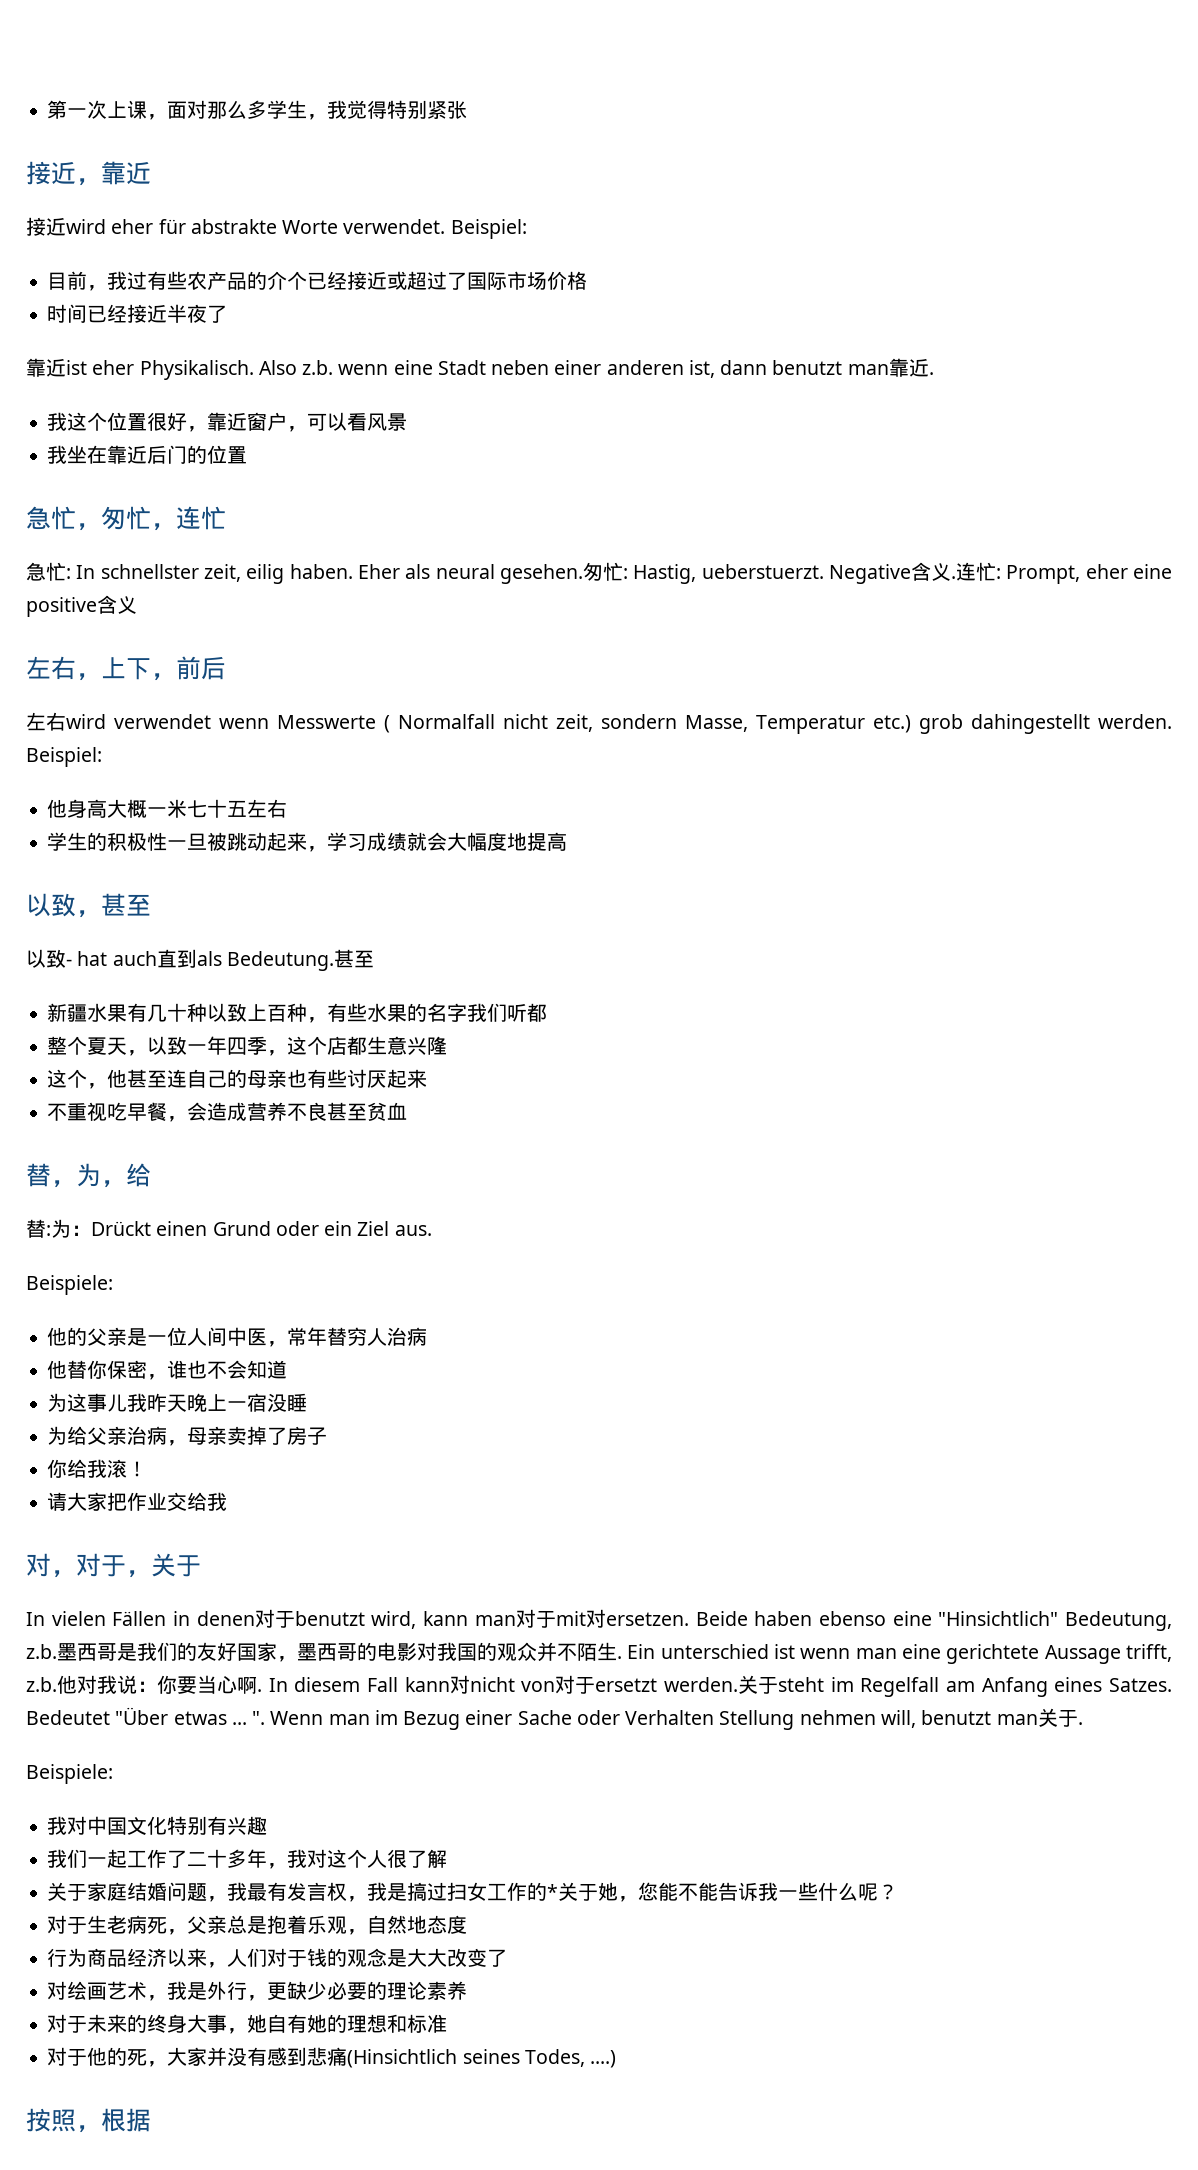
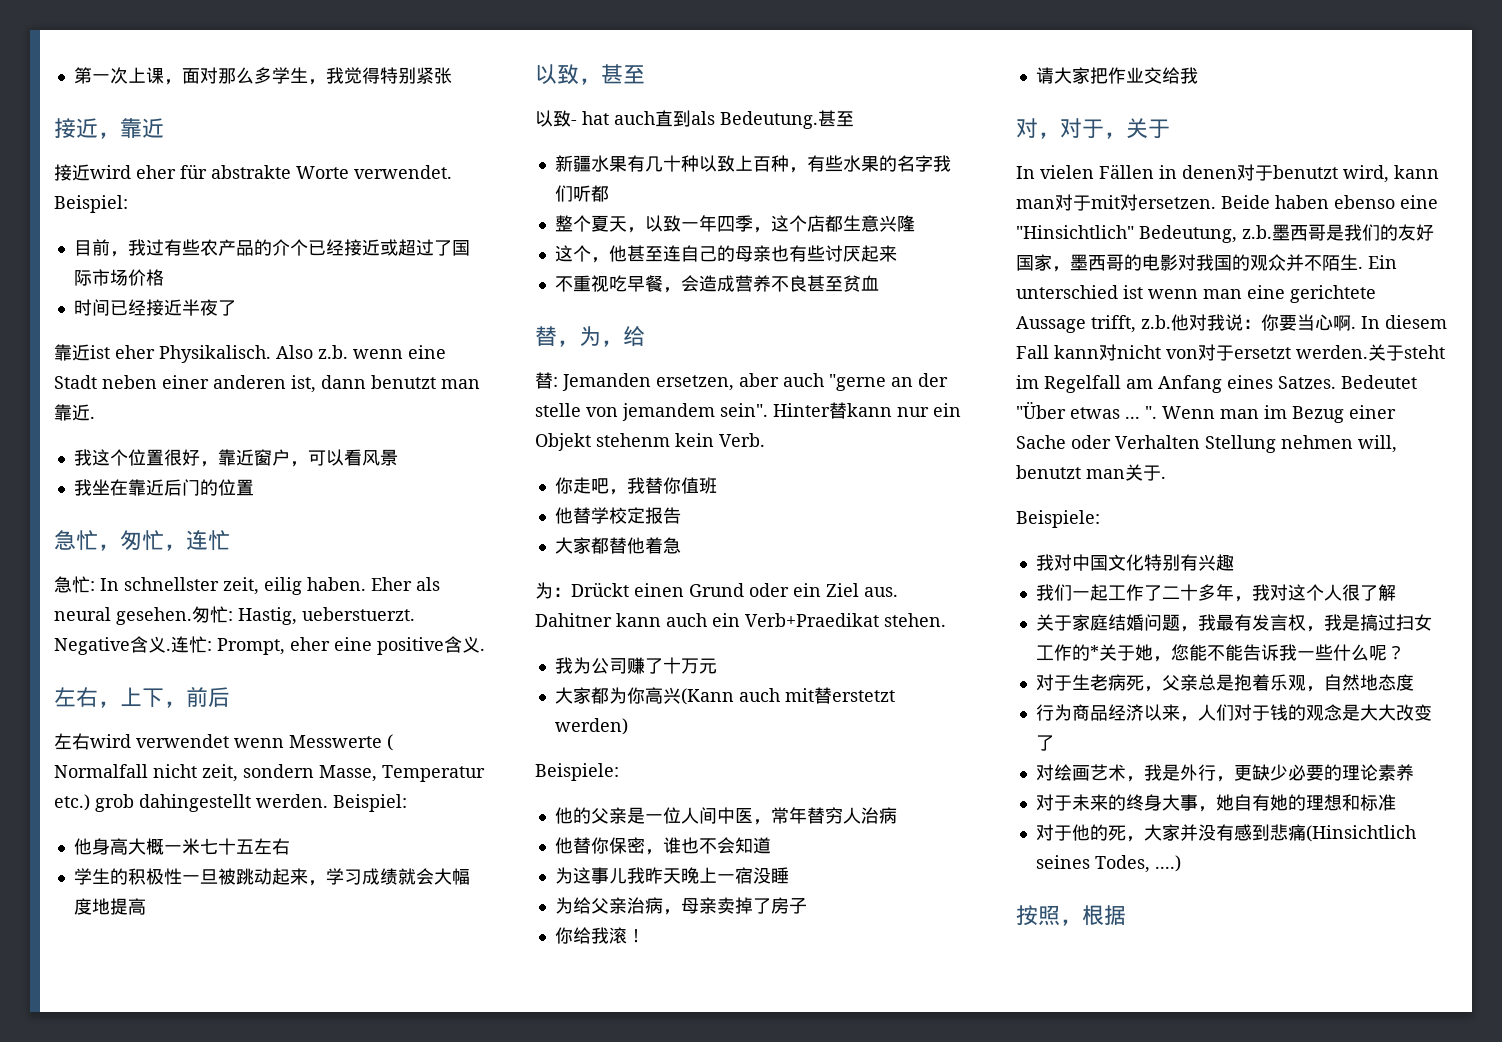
- 连忙: Prompt, eher eine positive含义
+ 连忙: Prompt, eher eine positive含义.
- 替:为：Drückt einen Grund oder ein Ziel aus.
+ 替: Jemanden ersetzen, aber auch "gerne an der stelle von jemandem sein". Hinter替kann nur ein Objekt stehenm kein Verb.
+ 你走吧，我替你值班
+ 他替学校定报告
+ 大家都替他着急
+ 为：Drückt einen Grund oder ein Ziel aus. Dahitner kann auch ein Verb+Praedikat stehen.
+ 我为公司赚了十万元
+ 大家都为你高兴(Kann auch mit替erstetzt werden)

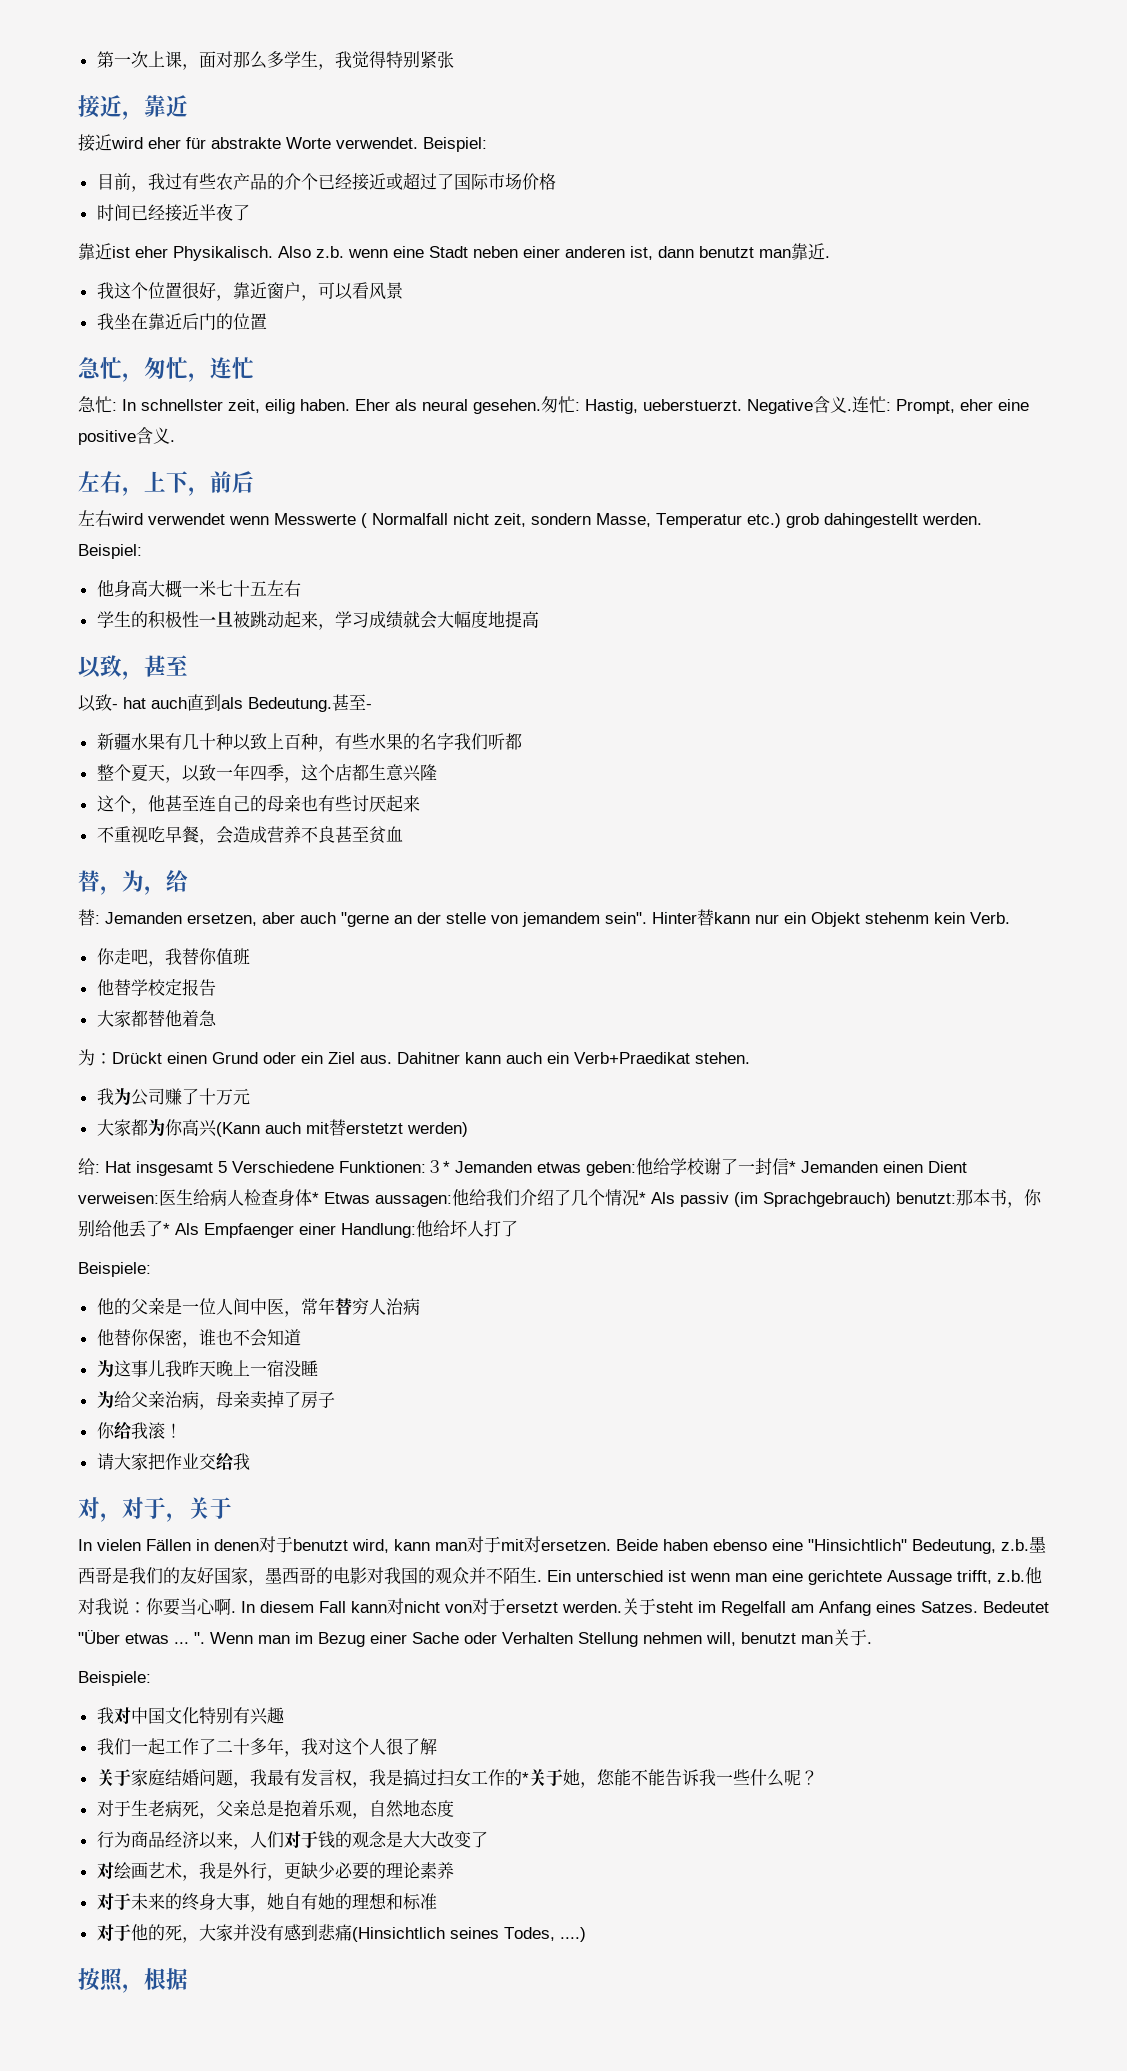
- 以致- hat auch直到als Bedeutung.甚至
+ 以致- hat auch直到als Bedeutung.甚至-
+ 给: Hat insgesamt 5 Verschiedene Funktionen:３* Jemanden etwas geben:他给学校谢了一封信* Jemanden einen Dient verweisen:医生给病人检查身体* Etwas aussagen:他给我们介绍了几个情况* Als passiv (im Sprachgebrauch) benutzt:那本书，你别给他丢了* Als Empfaenger einer Handlung:他给坏人打了

